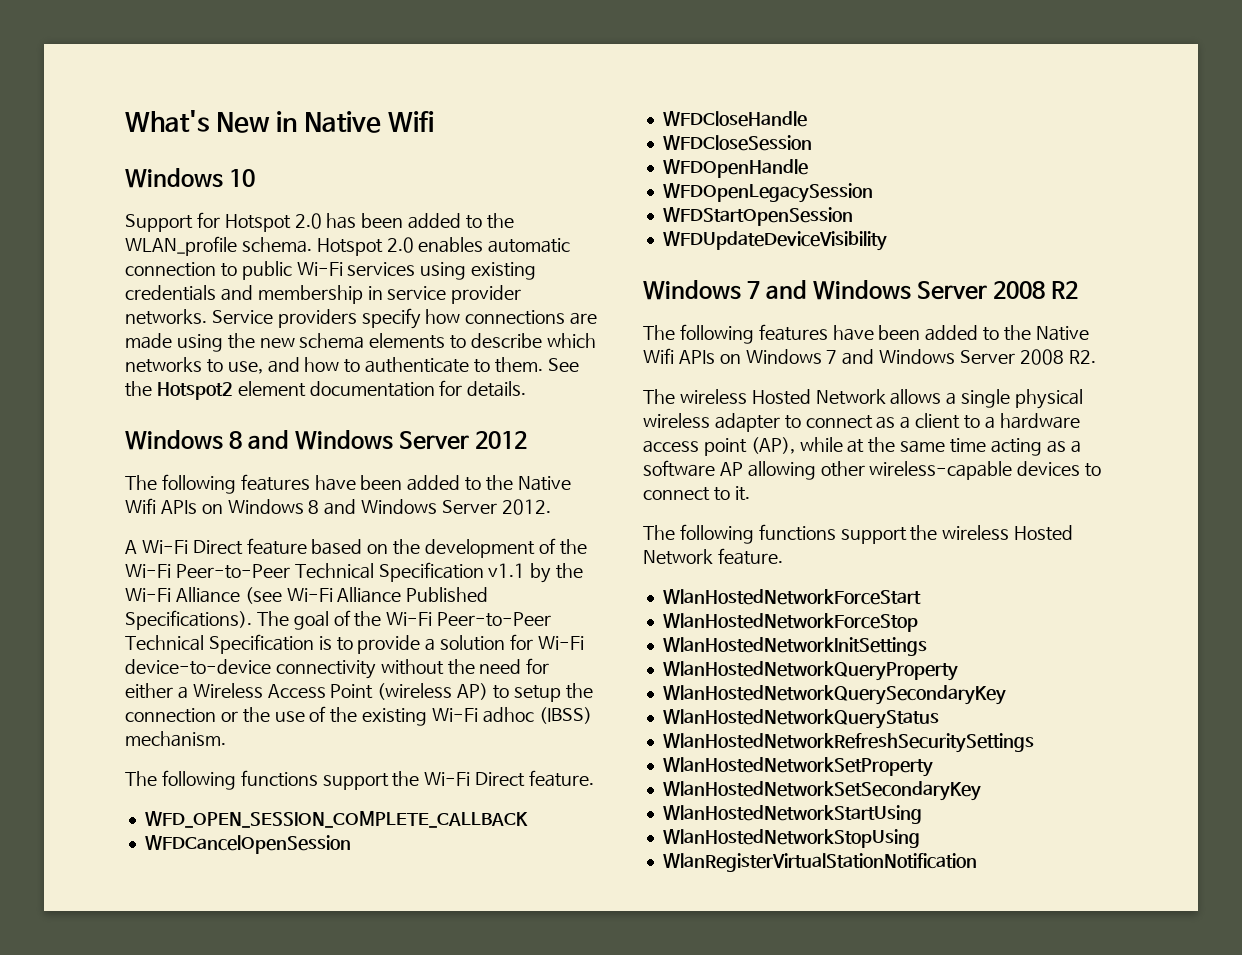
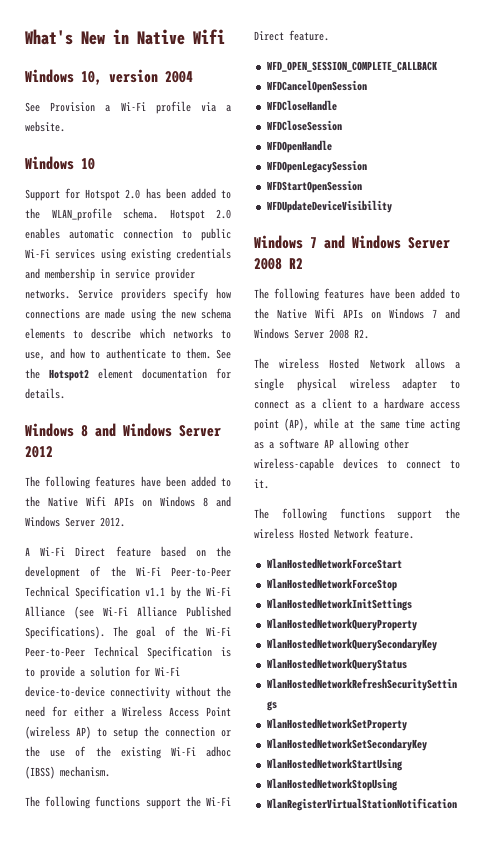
+ Windows 10, version 2004
+ See Provision a Wi-Fi profile via a website.

